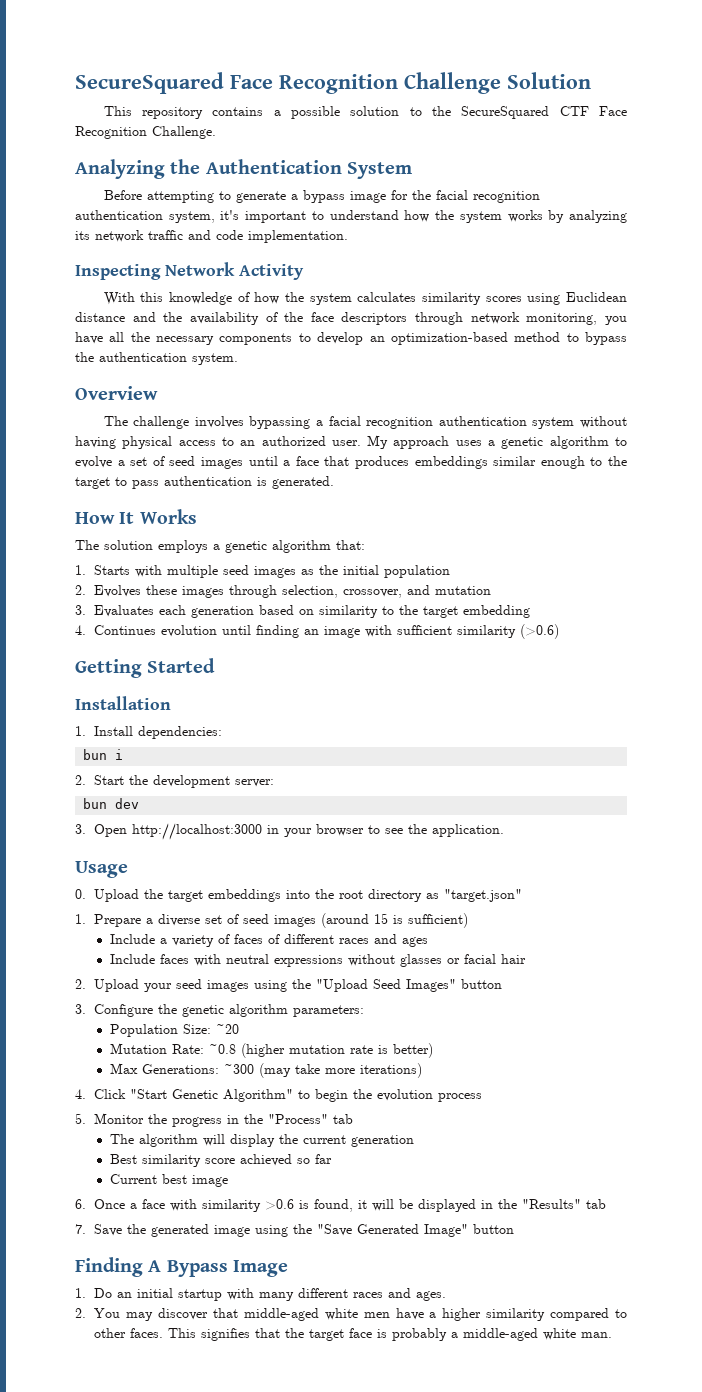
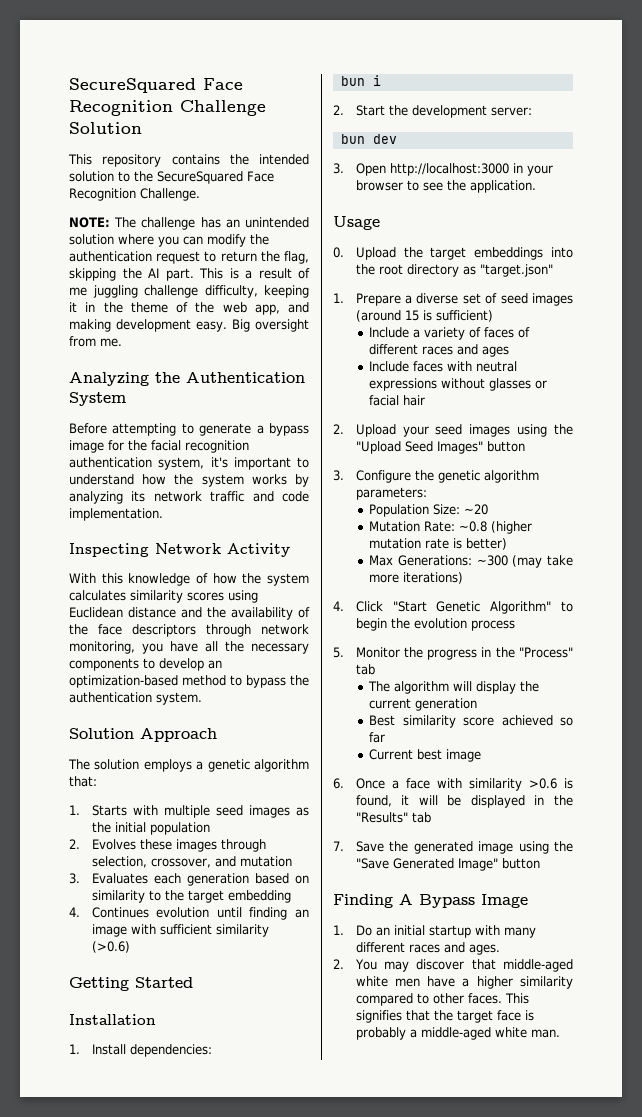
- This repository contains a possible solution to the SecureSquared CTF Face Recognition Challenge.
+ This repository contains the intended solution to the SecureSquared Face Recognition Challenge.
+ NOTE: The challenge has an unintended solution where you can modify the authentication request to return the flag, skipping the AI part. This is a result of me juggling challenge difficulty, keeping it in the theme of the web app, and making development easy. Big oversight from me.
- Overview
- The challenge involves bypassing a facial recognition authentication system without having physical access to an authorized user. My approach uses a genetic algorithm to evolve a set of seed images until a face that produces embeddings similar enough to the target to pass authentication is generated.
- How It Works
+ Solution Approach

